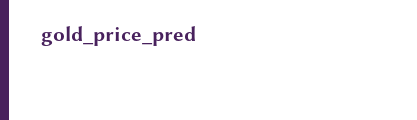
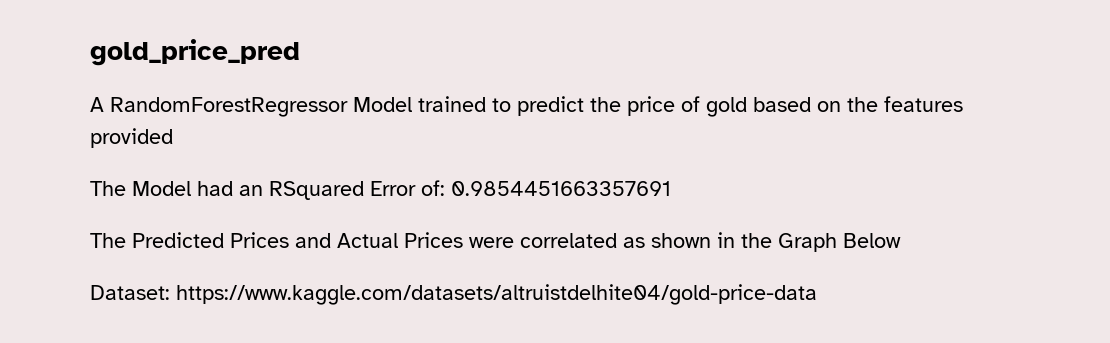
+ A RandomForestRegressor Model trained to predict the price of gold based on the features provided
+ The Model had an RSquared Error of: 0.9854451663357691
+ The Predicted Prices and Actual Prices were correlated as shown in the Graph Below
+ Dataset: https://www.kaggle.com/datasets/altruistdelhite04/gold-price-data

